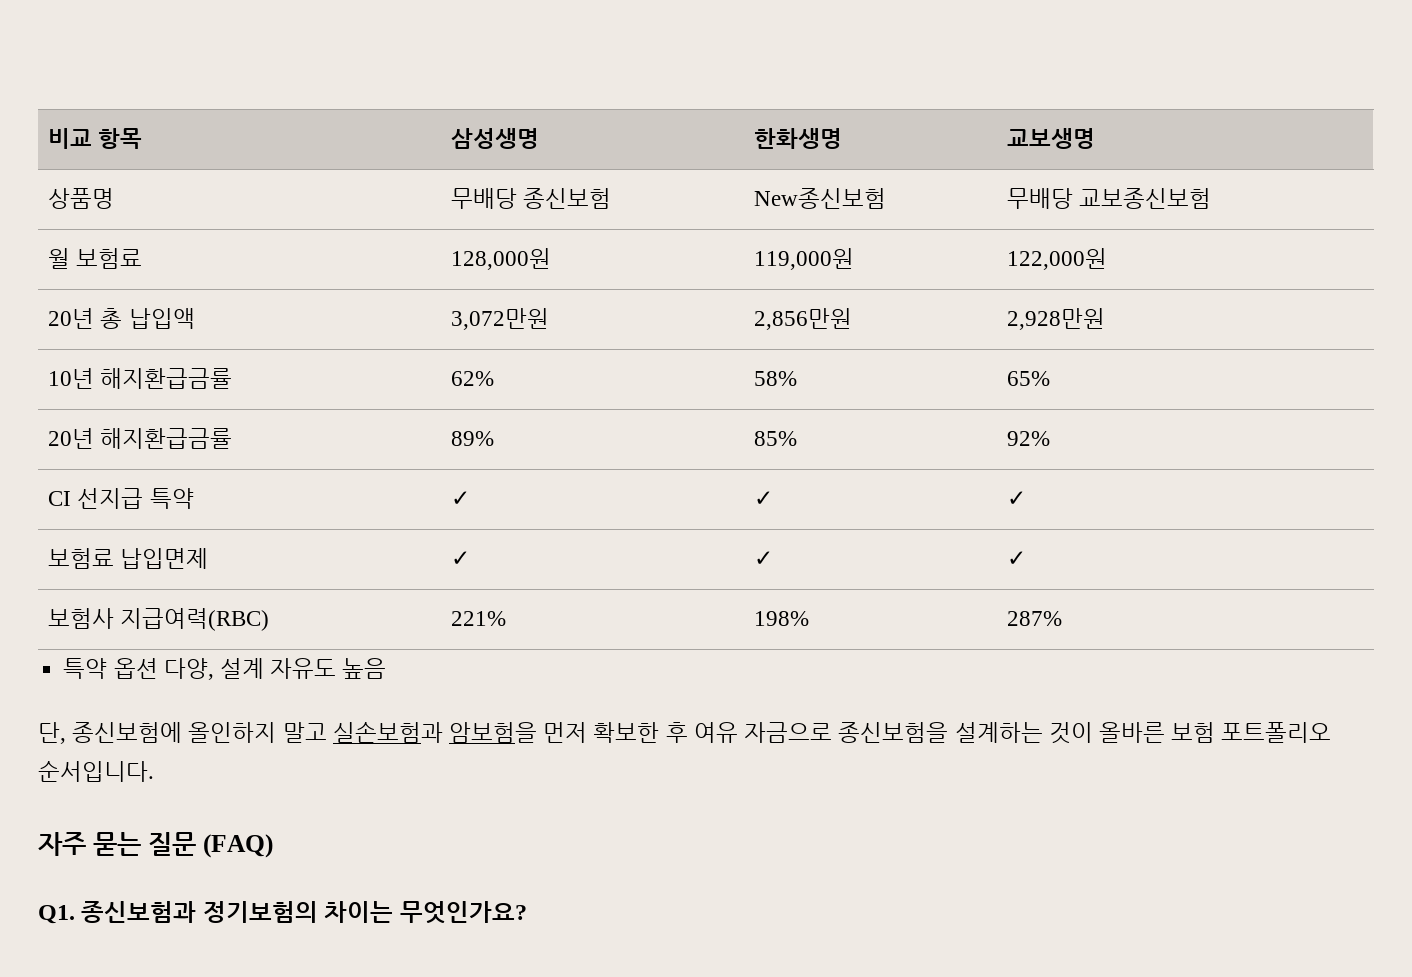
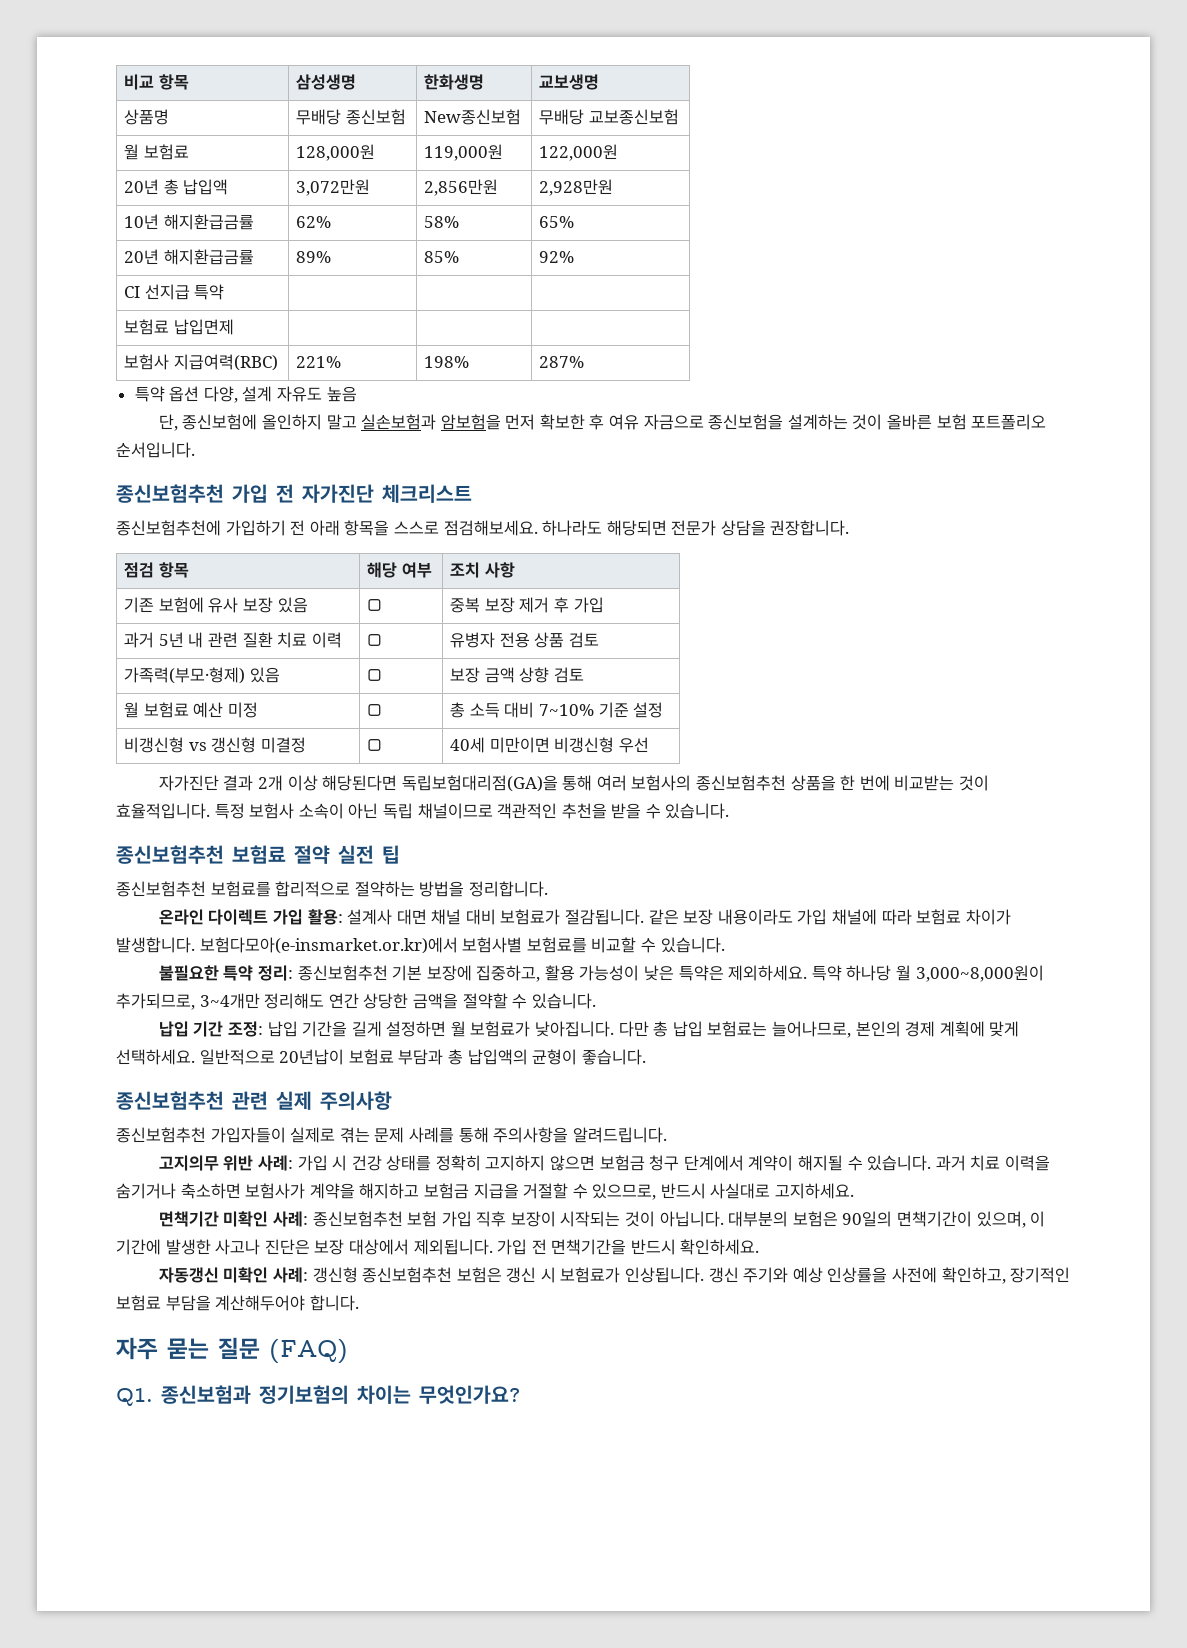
- CI 선지급 특약 | ✓ | ✓ | ✓
+ CI 선지급 특약 | | |
- 보험료 납입면제 | ✓ | ✓ | ✓
+ 보험료 납입면제 | | |
+ 종신보험추천 가입 전 자가진단 체크리스트
+ 종신보험추천에 가입하기 전 아래 항목을 스스로 점검해보세요. 하나라도 해당되면 전문가 상담을 권장합니다.
+ 점검 항목 | 해당 여부 | 조치 사항
+ 기존 보험에 유사 보장 있음 | □ | 중복 보장 제거 후 가입
+ 과거 5년 내 관련 질환 치료 이력 | □ | 유병자 전용 상품 검토
+ 가족력(부모·형제) 있음 | □ | 보장 금액 상향 검토
+ 월 보험료 예산 미정 | □ | 총 소득 대비 7~10% 기준 설정
+ 비갱신형 vs 갱신형 미결정 | □ | 40세 미만이면 비갱신형 우선
+ 자가진단 결과 2개 이상 해당된다면 독립보험대리점(GA)을 통해 여러 보험사의 종신보험추천 상품을 한 번에 비교받는 것이 효율적입니다. 특정 보험사 소속이 아닌 독립 채널이므로 객관적인 추천을 받을 수 있습니다.
+ 종신보험추천 보험료 절약 실전 팁
+ 종신보험추천 보험료를 합리적으로 절약하는 방법을 정리합니다.
+ 온라인 다이렉트 가입 활용: 설계사 대면 채널 대비 보험료가 절감됩니다. 같은 보장 내용이라도 가입 채널에 따라 보험료 차이가 발생합니다. 보험다모아(e-insmarket.or.kr)에서 보험사별 보험료를 비교할 수 있습니다.
+ 불필요한 특약 정리: 종신보험추천 기본 보장에 집중하고, 활용 가능성이 낮은 특약은 제외하세요. 특약 하나당 월 3,000~8,000원이 추가되므로, 3~4개만 정리해도 연간 상당한 금액을 절약할 수 있습니다.
+ 납입 기간 조정: 납입 기간을 길게 설정하면 월 보험료가 낮아집니다. 다만 총 납입 보험료는 늘어나므로, 본인의 경제 계획에 맞게 선택하세요. 일반적으로 20년납이 보험료 부담과 총 납입액의 균형이 좋습니다.
+ 종신보험추천 관련 실제 주의사항
+ 종신보험추천 가입자들이 실제로 겪는 문제 사례를 통해 주의사항을 알려드립니다.
+ 고지의무 위반 사례: 가입 시 건강 상태를 정확히 고지하지 않으면 보험금 청구 단계에서 계약이 해지될 수 있습니다. 과거 치료 이력을 숨기거나 축소하면 보험사가 계약을 해지하고 보험금 지급을 거절할 수 있으므로, 반드시 사실대로 고지하세요.
+ 면책기간 미확인 사례: 종신보험추천 보험 가입 직후 보장이 시작되는 것이 아닙니다. 대부분의 보험은 90일의 면책기간이 있으며, 이 기간에 발생한 사고나 진단은 보장 대상에서 제외됩니다. 가입 전 면책기간을 반드시 확인하세요.
+ 자동갱신 미확인 사례: 갱신형 종신보험추천 보험은 갱신 시 보험료가 인상됩니다. 갱신 주기와 예상 인상률을 사전에 확인하고, 장기적인 보험료 부담을 계산해두어야 합니다.

